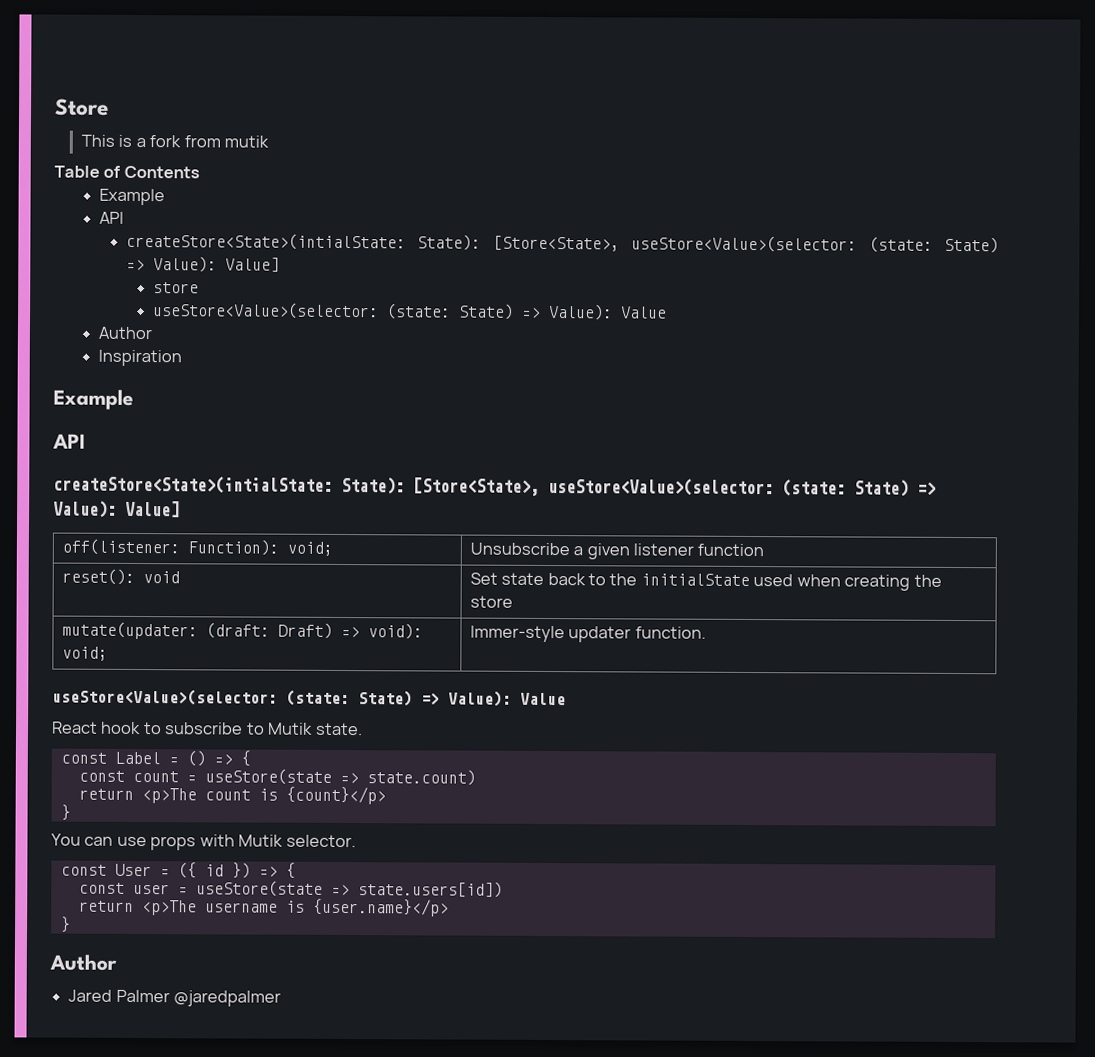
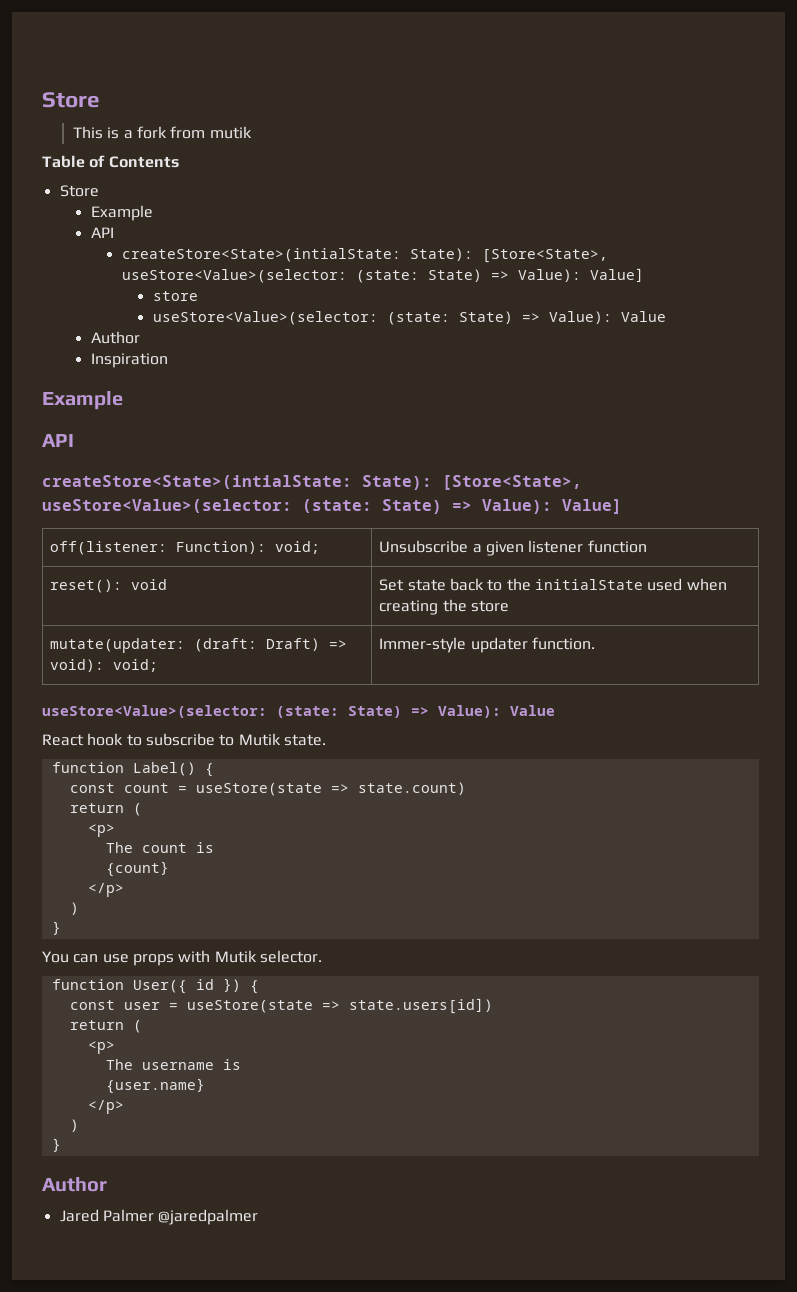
  Table of Contents
+ Store
- const Label = () => {
+ function Label() {
  const count = useStore(state => state.count)
- return <p>The count is {count}</p>
+ return (
+ <p>
+ The count is
+ {count}
+ </p>
+ )
- const User = ({ id }) => {
+ function User({ id }) {
  const user = useStore(state => state.users[id])
- return <p>The username is {user.name}</p>
+ return (
+ <p>
+ The username is
+ {user.name}
+ </p>
+ )

